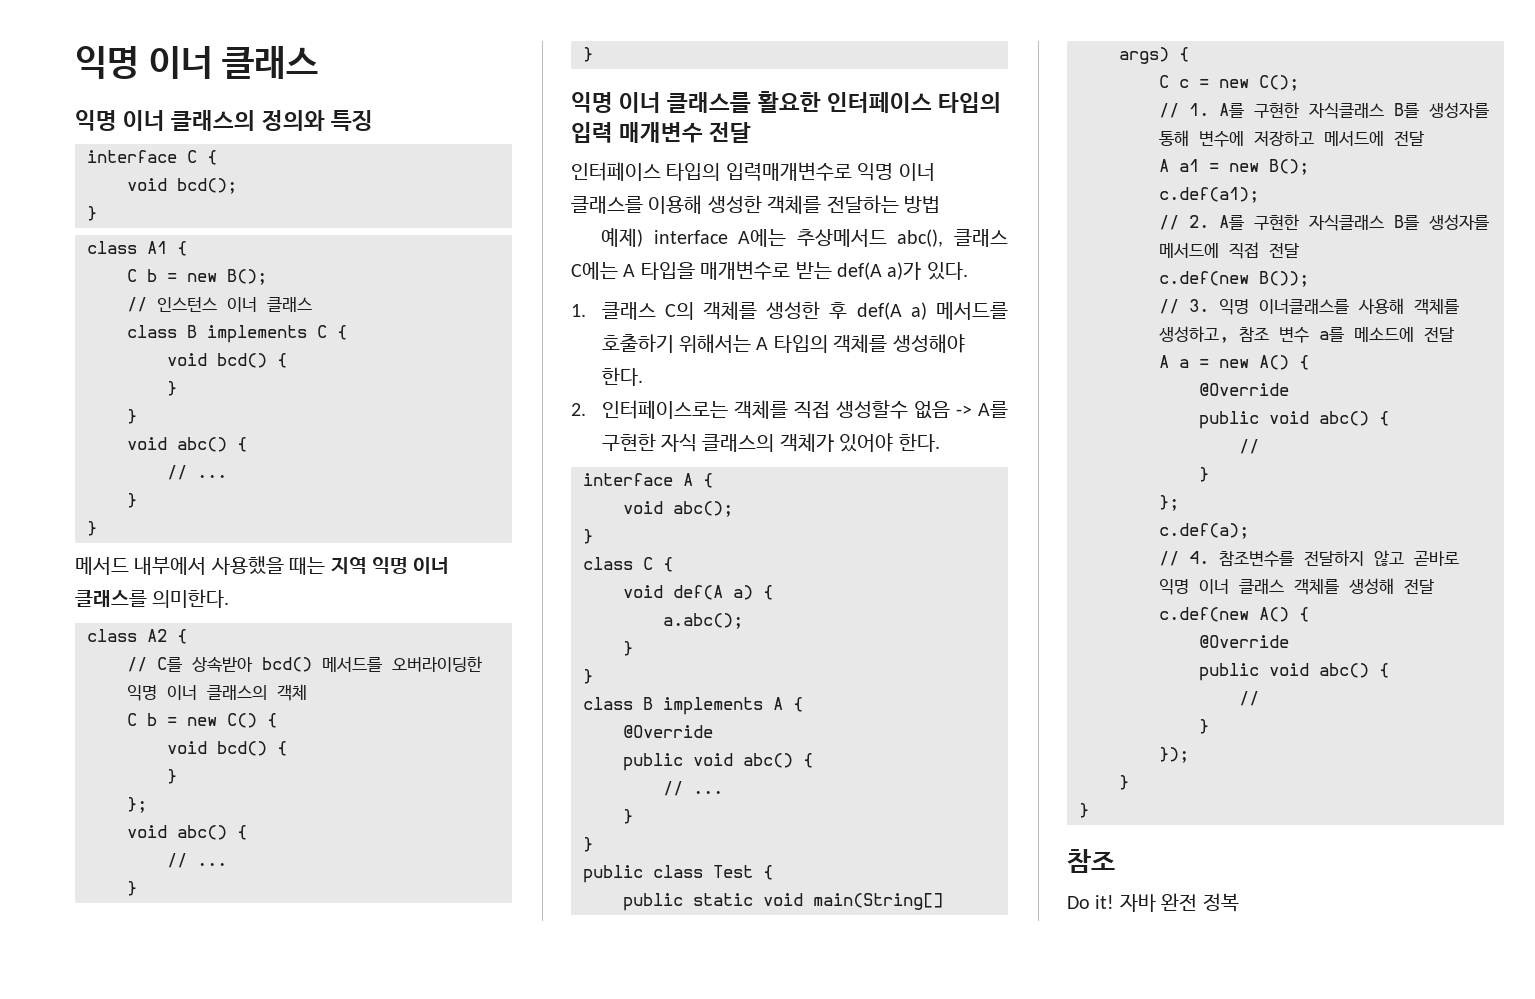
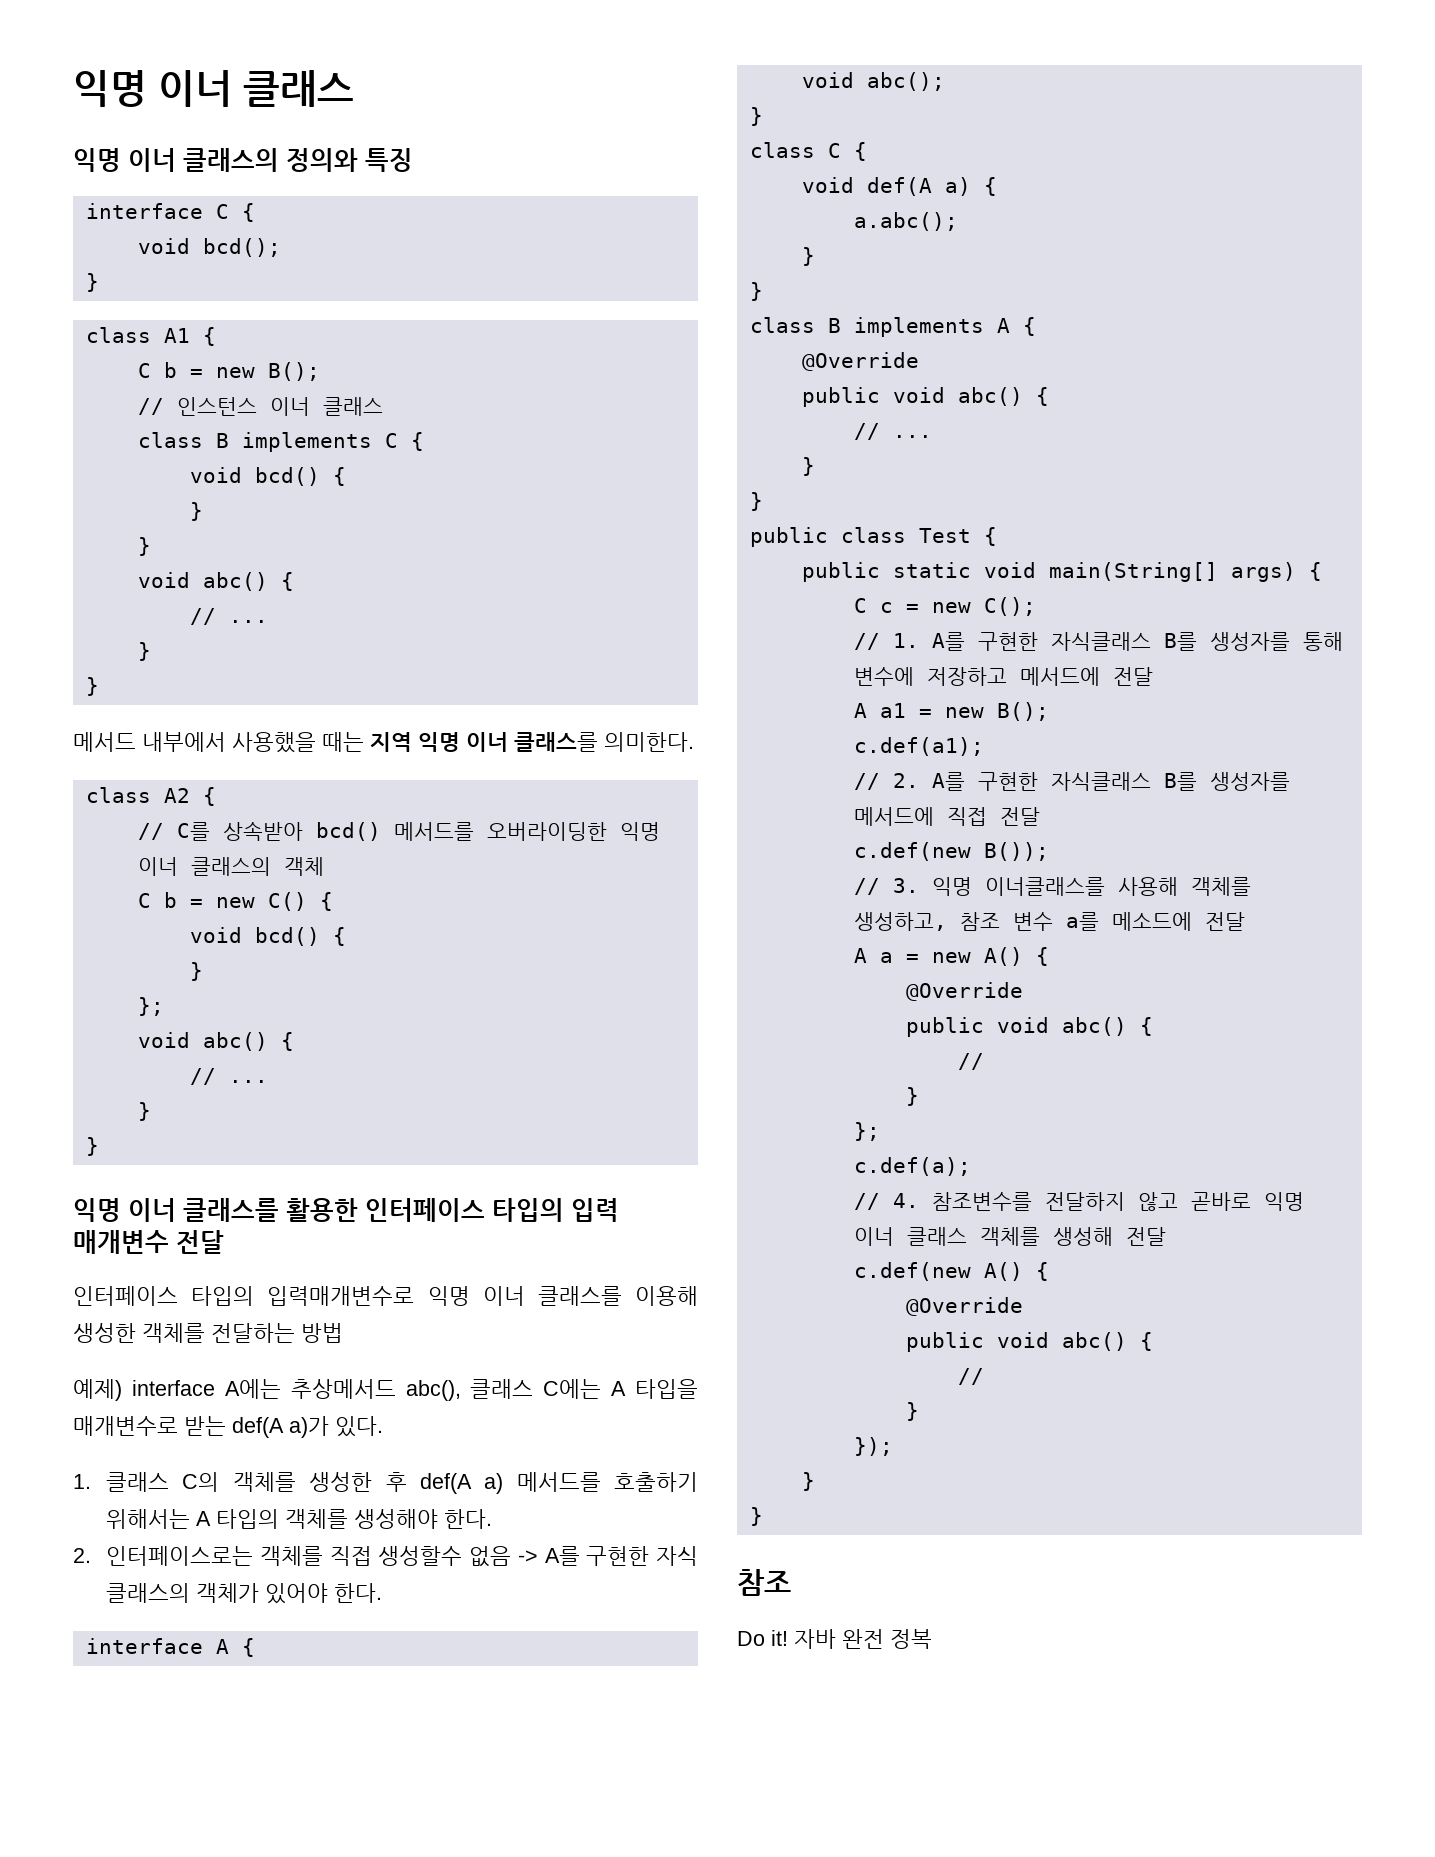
- 익명 이너 클래스를 활요한 인터페이스 타입의 입력 매개변수 전달
+ 익명 이너 클래스를 활용한 인터페이스 타입의 입력 매개변수 전달

